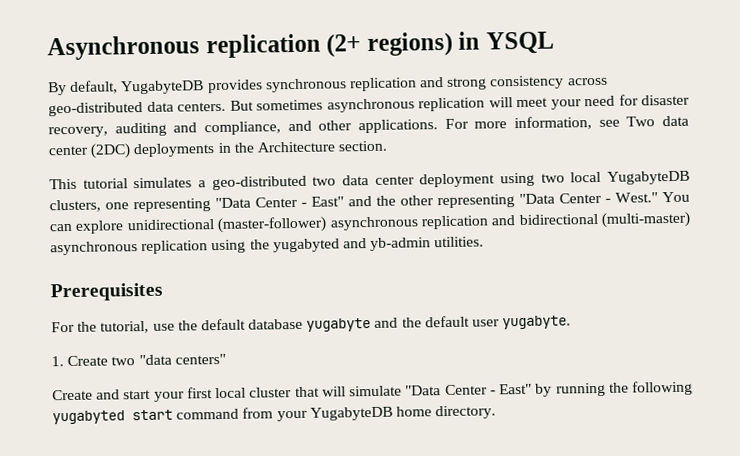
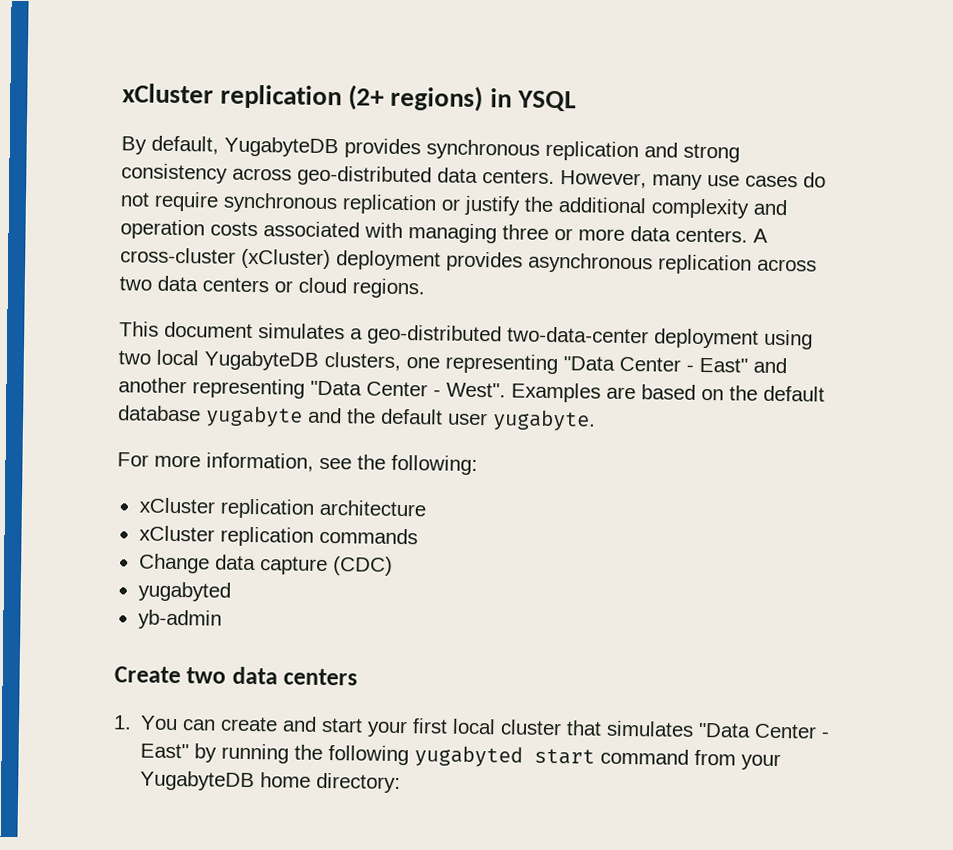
- Asynchronous replication (2+ regions) in YSQL
+ xCluster replication (2+ regions) in YSQL
- But sometimes asynchronous replication will meet your need for disaster recovery, auditing and compliance, and other applications. For more information, see Two data center (2DC) deployments in the Architecture section.
+ However, many use cases do not require synchronous replication or justify the additional complexity and operation costs associated with managing three or more data centers. A cross-cluster (xCluster) deployment provides asynchronous replication across two data centers or cloud regions.
- This tutorial simulates a geo-distributed two data center deployment using two local YugabyteDB clusters, one representing "Data Center - East" and the other representing "Data Center - West." You can explore unidirectional (master-follower) asynchronous replication and bidirectional (multi-master) asynchronous replication using the yugabyted and yb-admin utilities.
- Prerequisites
- For the tutorial, use the default database yugabyte and the default user yugabyte.
+ This document simulates a geo-distributed two-data-center deployment using two local YugabyteDB clusters, one representing "Data Center - East" and another representing "Data Center - West". Examples are based on the default database yugabyte and the default user yugabyte.
- 1. Create two "data centers"
- Create and start your first local cluster that will simulate "Data Center - East" by running the following yugabyted start command from your YugabyteDB home directory.
+ For more information, see the following:
+ xCluster replication architecture
+ xCluster replication commands
+ Change data capture (CDC)
+ yugabyted
+ yb-admin
+ Create two data centers
+ 1. You can create and start your first local cluster that simulates "Data Center - East" by running the following yugabyted start command from your YugabyteDB home directory:

